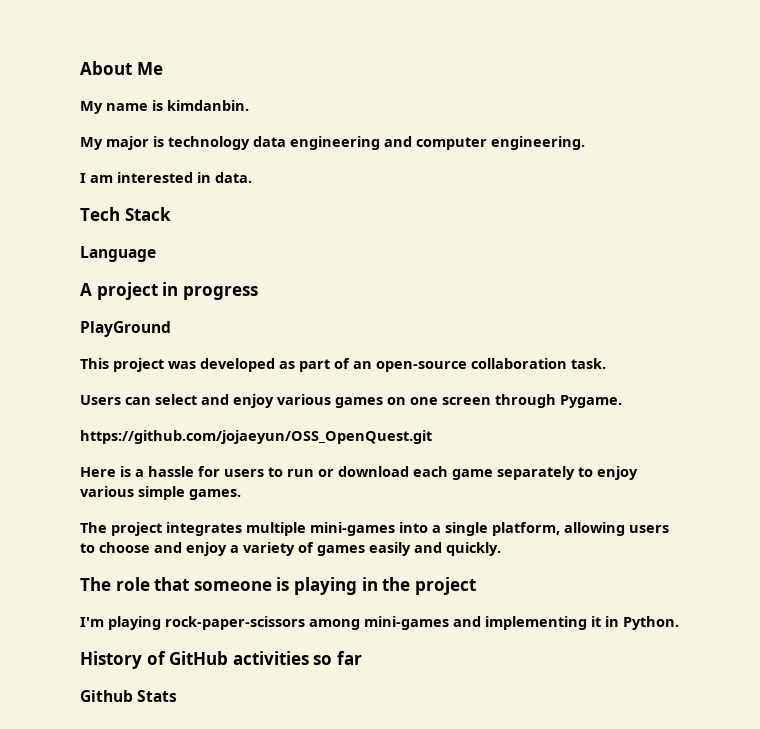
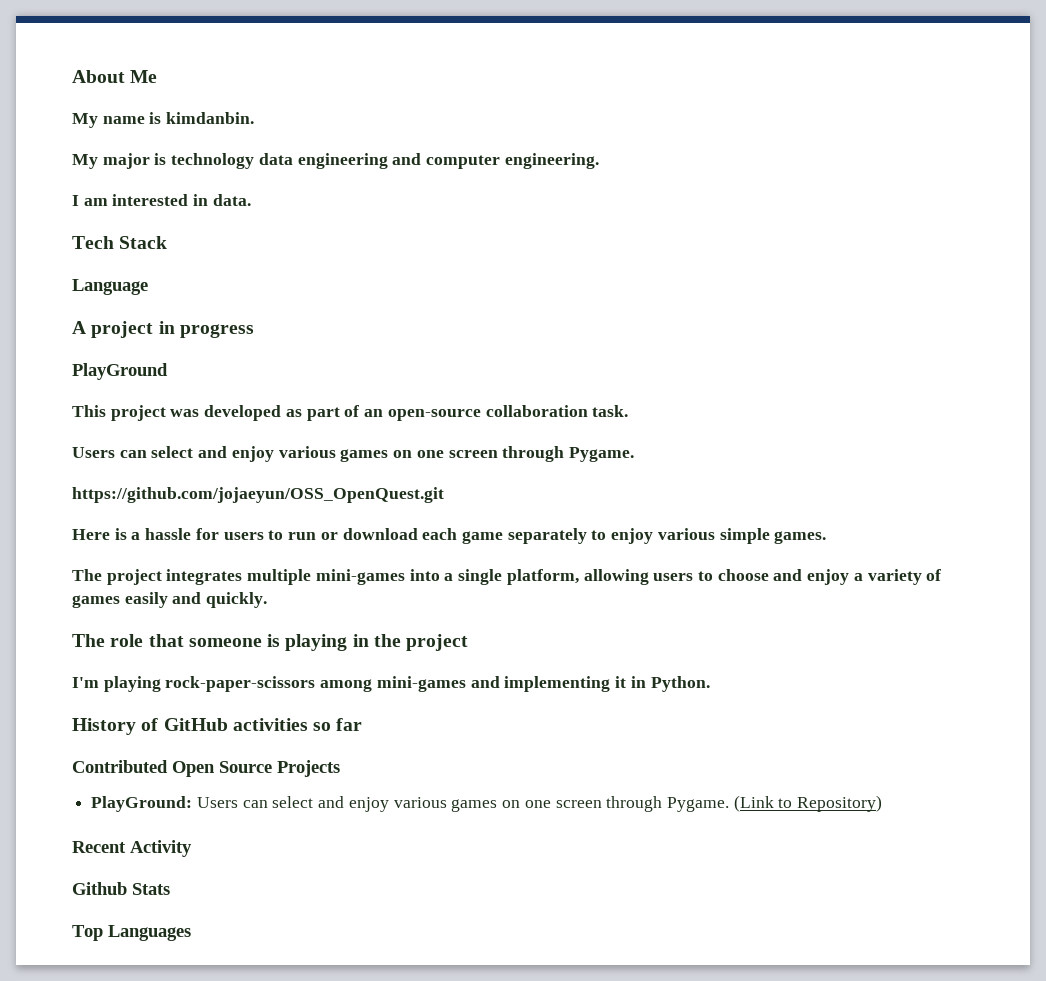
+ Contributed Open Source Projects
+ PlayGround: Users can select and enjoy various games on one screen through Pygame. (Link to Repository)
+ Recent Activity
+ Top Languages

